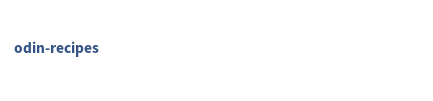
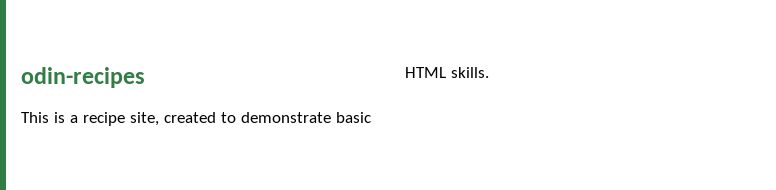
+ This is a recipe site, created to demonstrate basic HTML skills.

